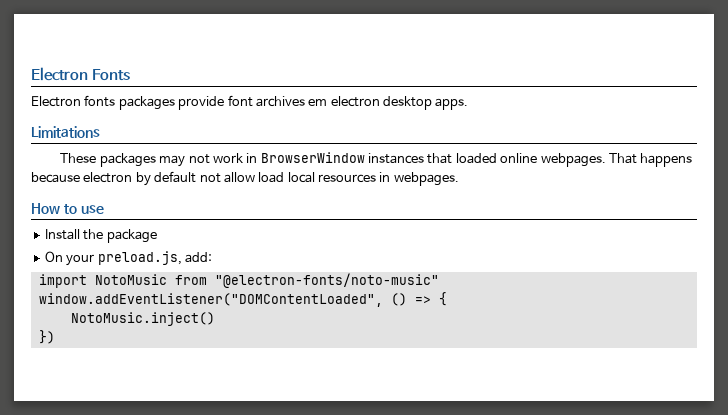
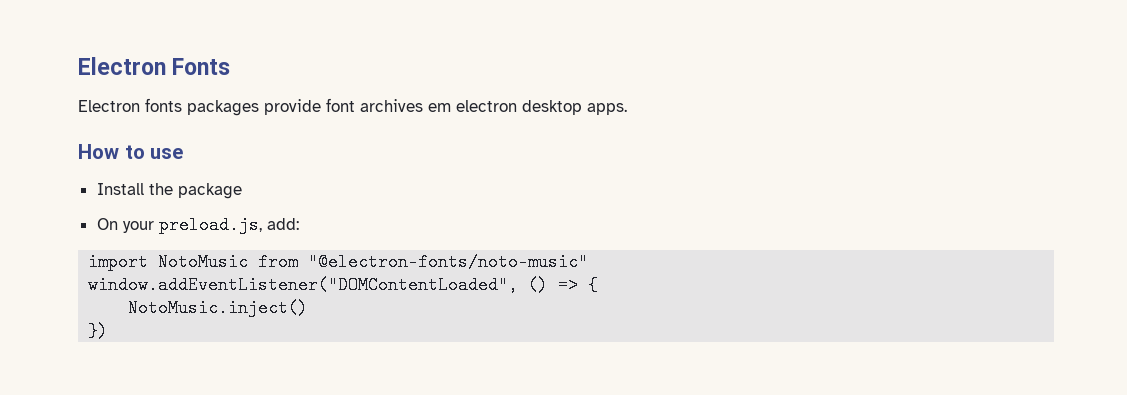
- Limitations
- These packages may not work in BrowserWindow instances that loaded online webpages. That happens because electron by default not allow load local resources in webpages.

